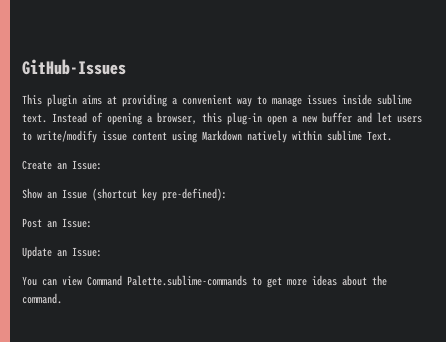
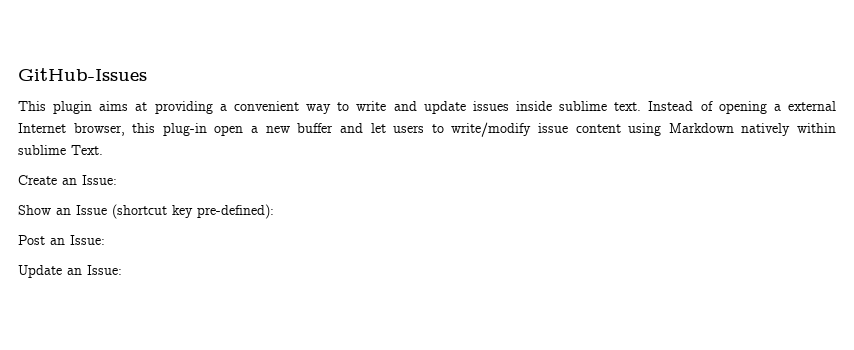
- This plugin aims at providing a convenient way to manage issues inside sublime text.
+ This plugin aims at providing a convenient way to write and update issues inside sublime text.
- Instead of opening a browser, this plug-in open a new buffer and let users to write/modify issue content using Markdown natively within sublime Text.
+ Instead of opening a external Internet browser, this plug-in open a new buffer and let users to write/modify issue content using Markdown natively within sublime Text.
- You can view Command Palette.sublime-commands to get more ideas about the command.

